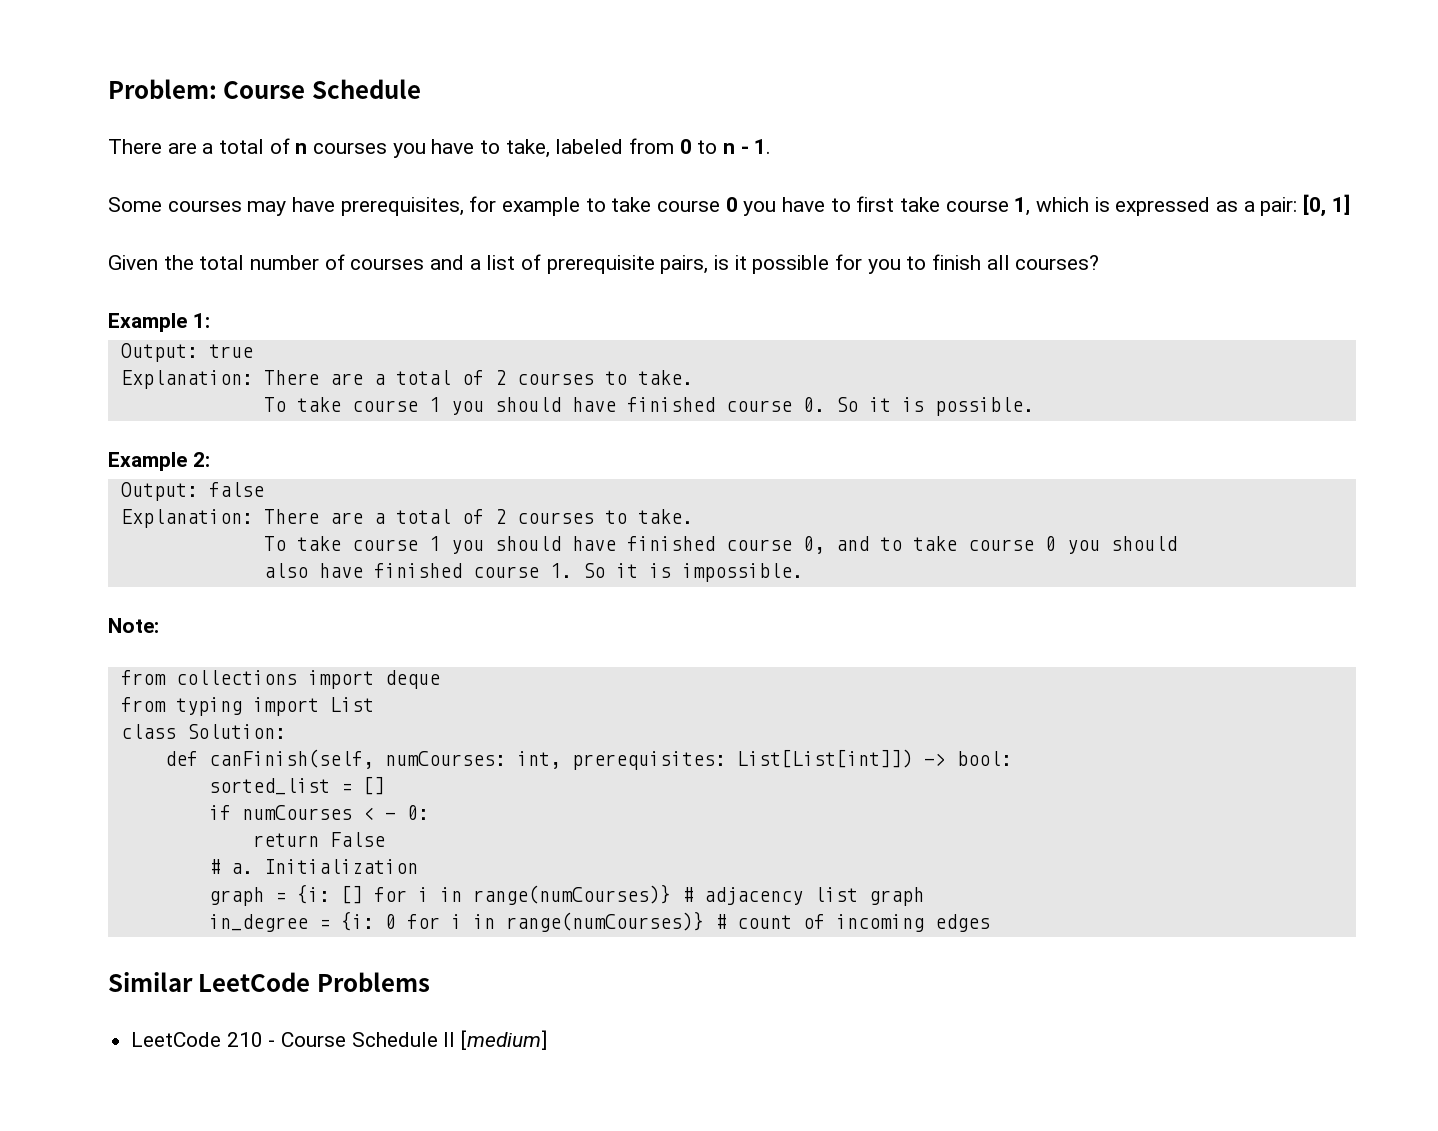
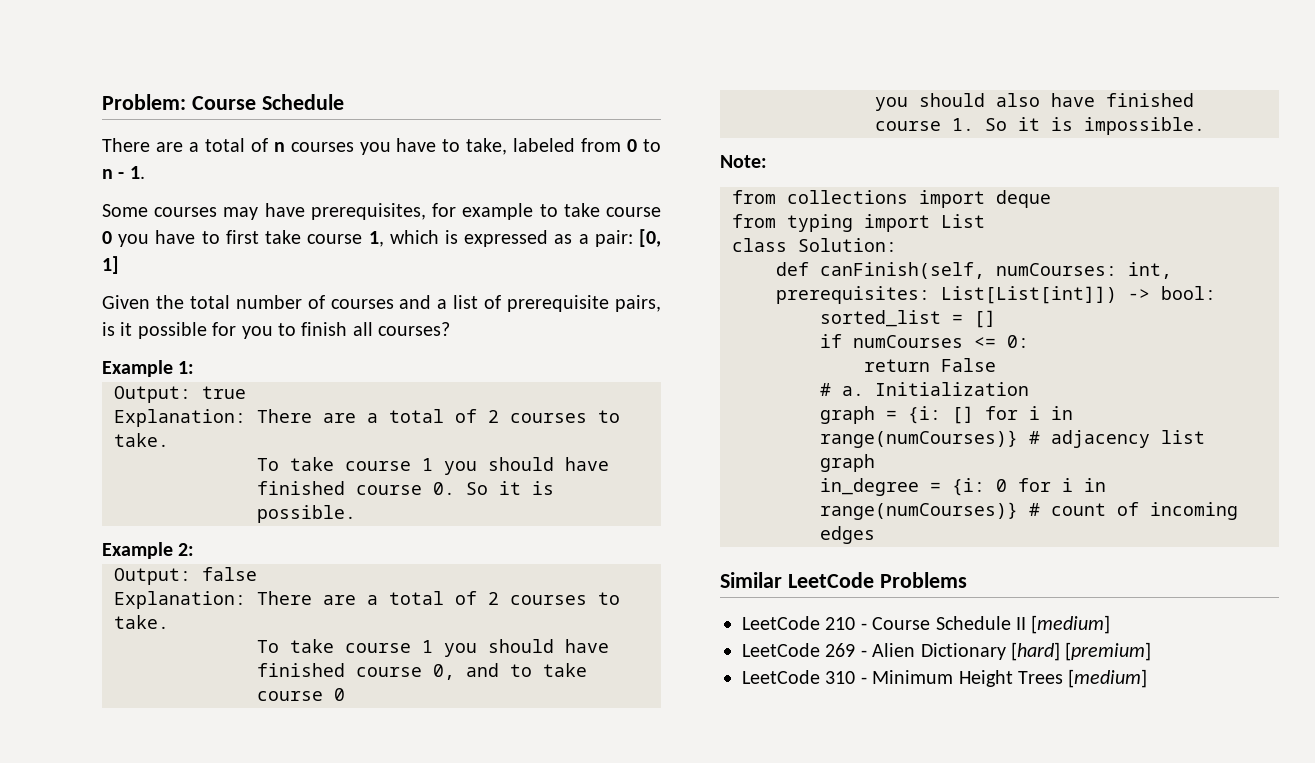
- To take course 1 you should have finished course 0, and to take course 0 you should
- also have finished course 1. So it is impossible.
+ To take course 1 you should have finished course 0, and to take course 0
+ you should also have finished course 1. So it is impossible.
- if numCourses < - 0:
+ if numCourses <= 0:
+ LeetCode 269 - Alien Dictionary [hard] [premium]
+ LeetCode 310 - Minimum Height Trees [medium]

